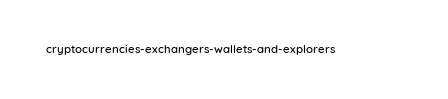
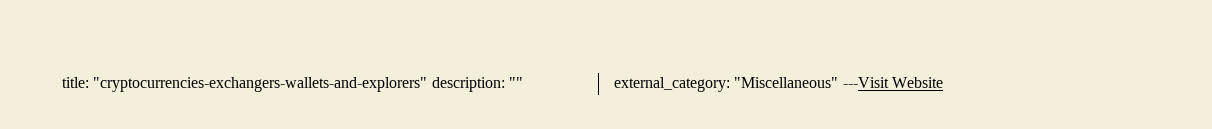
- cryptocurrencies-exchangers-wallets-and-explorers
+ title: "cryptocurrencies-exchangers-wallets-and-explorers" description: "" external_category: "Miscellaneous" ---Visit Website

